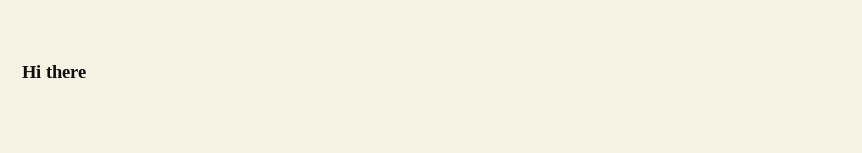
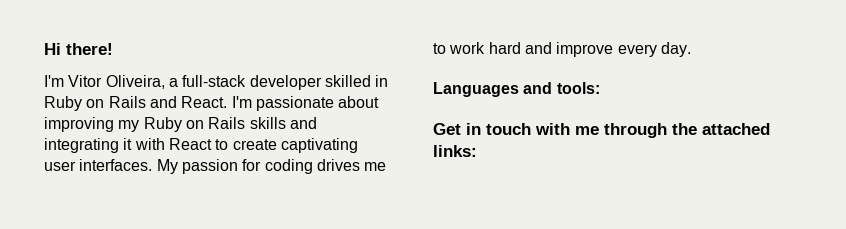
- Hi there
+ Hi there!
+ I'm Vitor Oliveira, a full-stack developer skilled in Ruby on Rails and React. I'm passionate about improving my Ruby on Rails skills and integrating it with React to create captivating user interfaces. My passion for coding drives me to work hard and improve every day.
+ Languages and tools:
+ Get in touch with me through the attached links:

